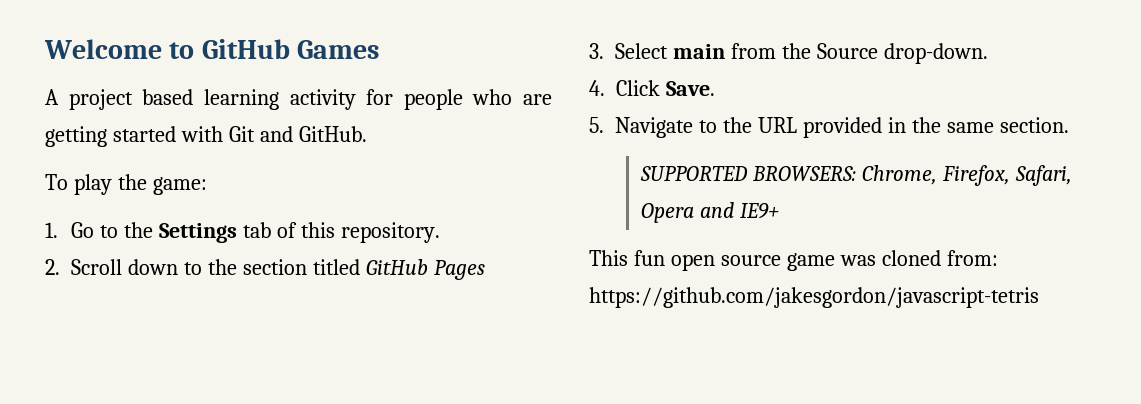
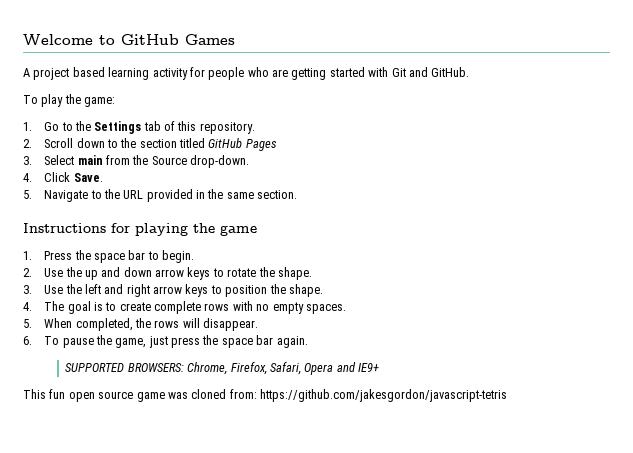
+ Instructions for playing the game
+ 1. Press the space bar to begin.
+ 2. Use the up and down arrow keys to rotate the shape.
+ 3. Use the left and right arrow keys to position the shape.
+ 4. The goal is to create complete rows with no empty spaces.
+ 5. When completed, the rows will disappear.
+ 6. To pause the game, just press the space bar again.

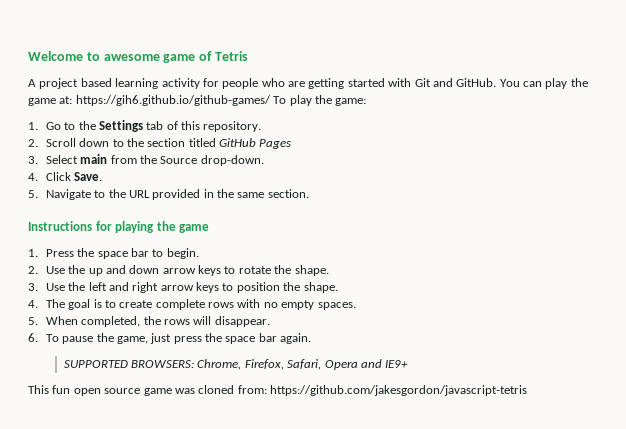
- Welcome to GitHub Games
+ Welcome to awesome game of Tetris
- A project based learning activity for people who are getting started with Git and GitHub.
- To play the game:
+ A project based learning activity for people who are getting started with Git and GitHub. You can play the game at: https://gih6.github.io/github-games/ To play the game:

